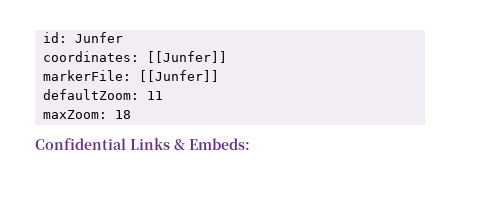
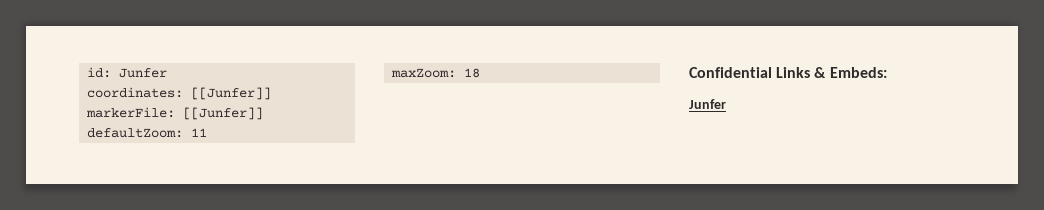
  Confidential Links & Embeds:
+ Junfer

